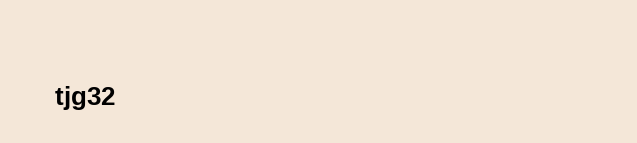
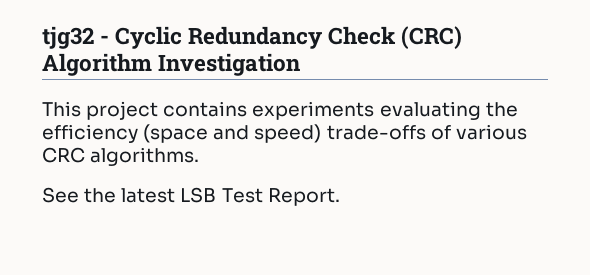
- tjg32
+ tjg32 - Cyclic Redundancy Check (CRC) Algorithm Investigation
+ This project contains experiments evaluating the efficiency (space and speed) trade-offs of various CRC algorithms.
+ See the latest LSB Test Report.

